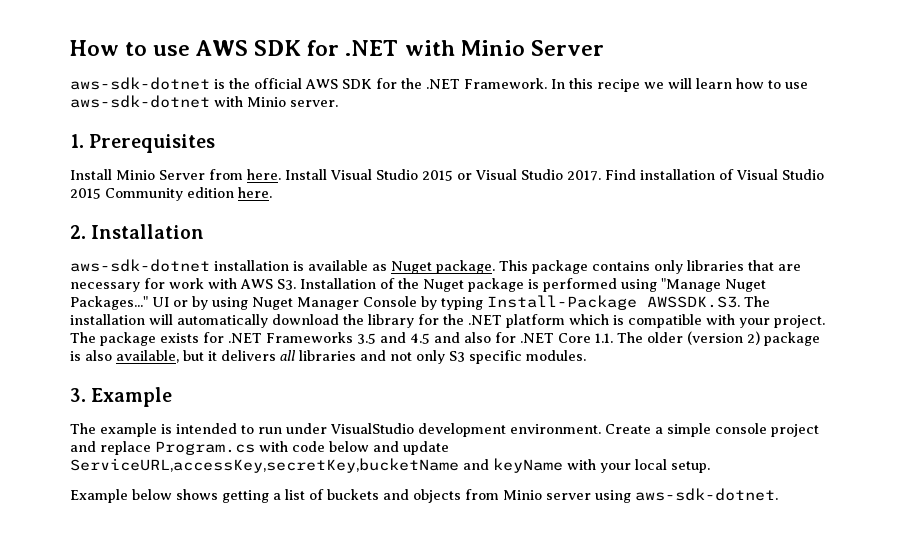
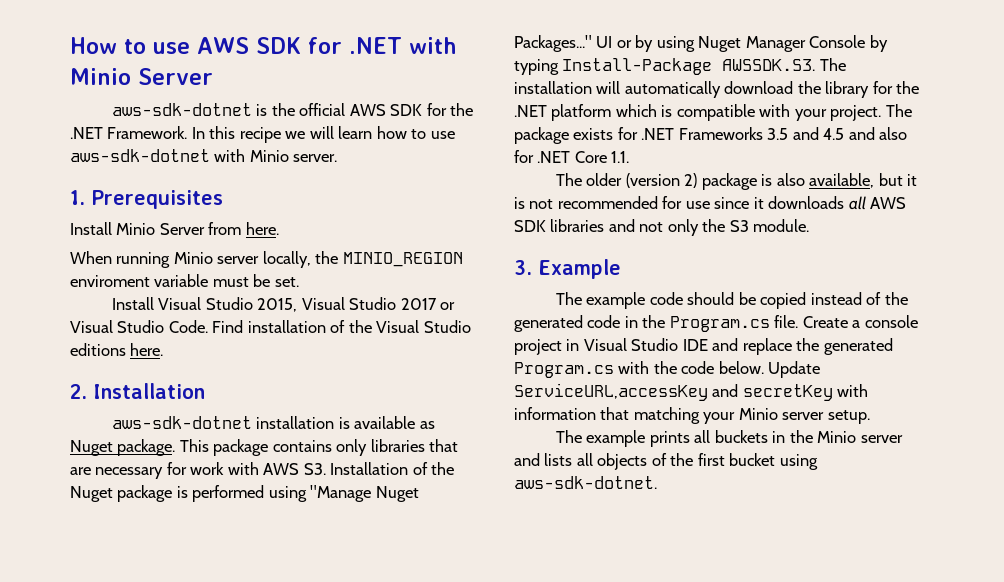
- Install Minio Server from here. Install Visual Studio 2015 or Visual Studio 2017.
+ Install Minio Server from here.
+ When running Minio server locally, the MINIO_REGION enviroment variable must be set.
+ Install Visual Studio 2015, Visual Studio 2017 or Visual Studio Code.
- Find installation of Visual Studio 2015 Community edition here.
+ Find installation of the Visual Studio editions here.
- The package exists for .NET Frameworks 3.5 and 4.5 and also for .NET Core 1.1. The older (version 2) package is also available, but it delivers all libraries and not only S3 specific modules.
+ The package exists for .NET Frameworks 3.5 and 4.5 and also for .NET Core 1.1.
+ The older (version 2) package is also available, but it is not recommended for use since it downloads all AWS SDK libraries and not only the S3 module.
- The example is intended to run under VisualStudio development environment.
+ The example code should be copied instead of the generated code in the Program.cs file.
- Create a simple console project and replace Program.cs with code below and update ServiceURL,accessKey,secretKey,bucketName and keyName with your local setup.
- Example below shows getting a list of buckets and objects from Minio server using aws-sdk-dotnet.
+ Create a console project in Visual Studio IDE and replace the generated Program.cs with the code below. Update ServiceURL,accessKey and secretKey with information that matching your Minio server setup.
+ The example prints all buckets in the Minio server and lists all objects of the first bucket using aws-sdk-dotnet.

